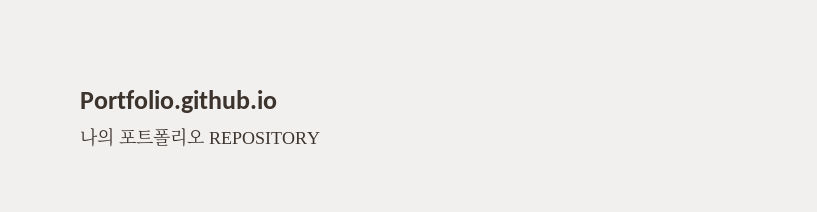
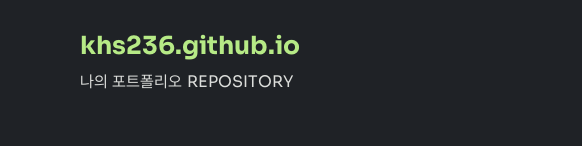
- Portfolio.github.io
+ khs236.github.io

